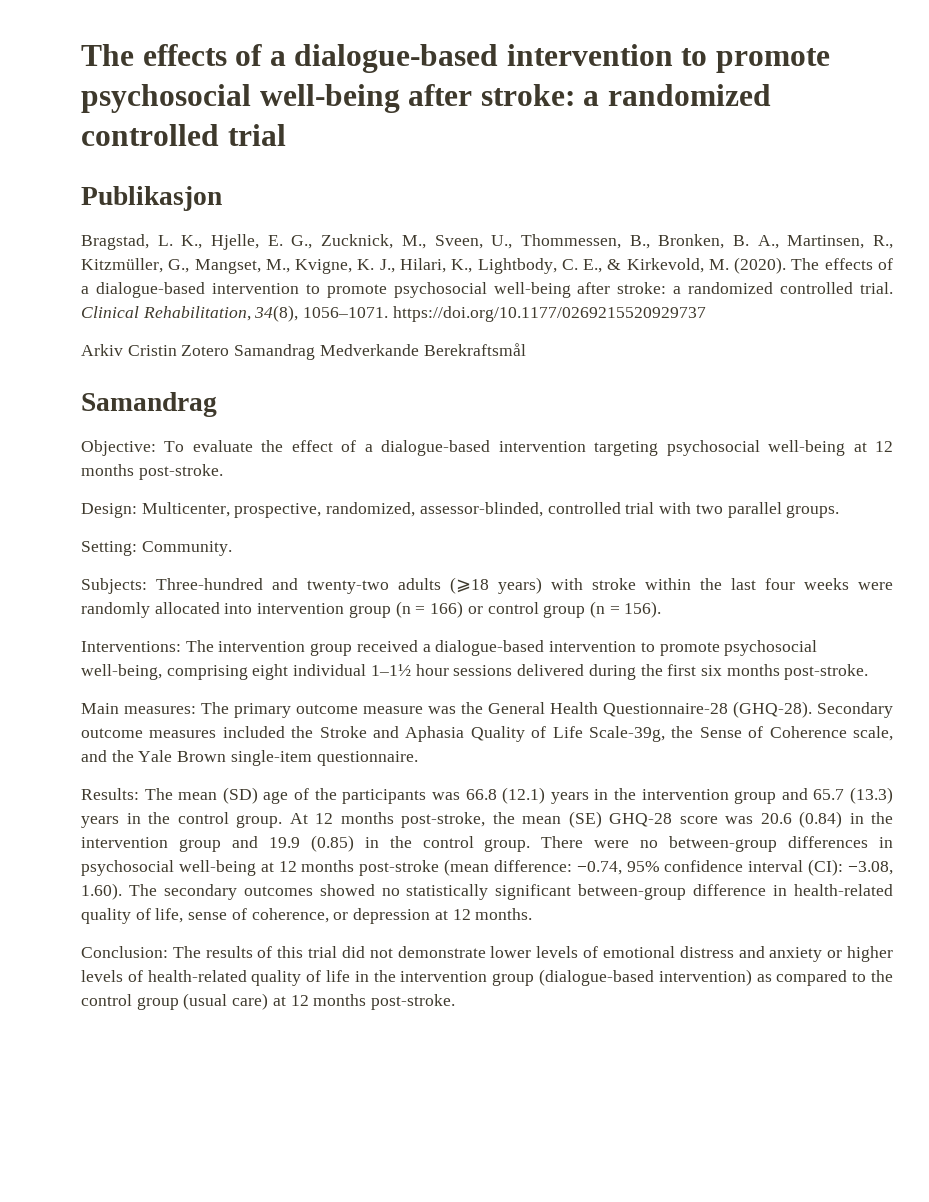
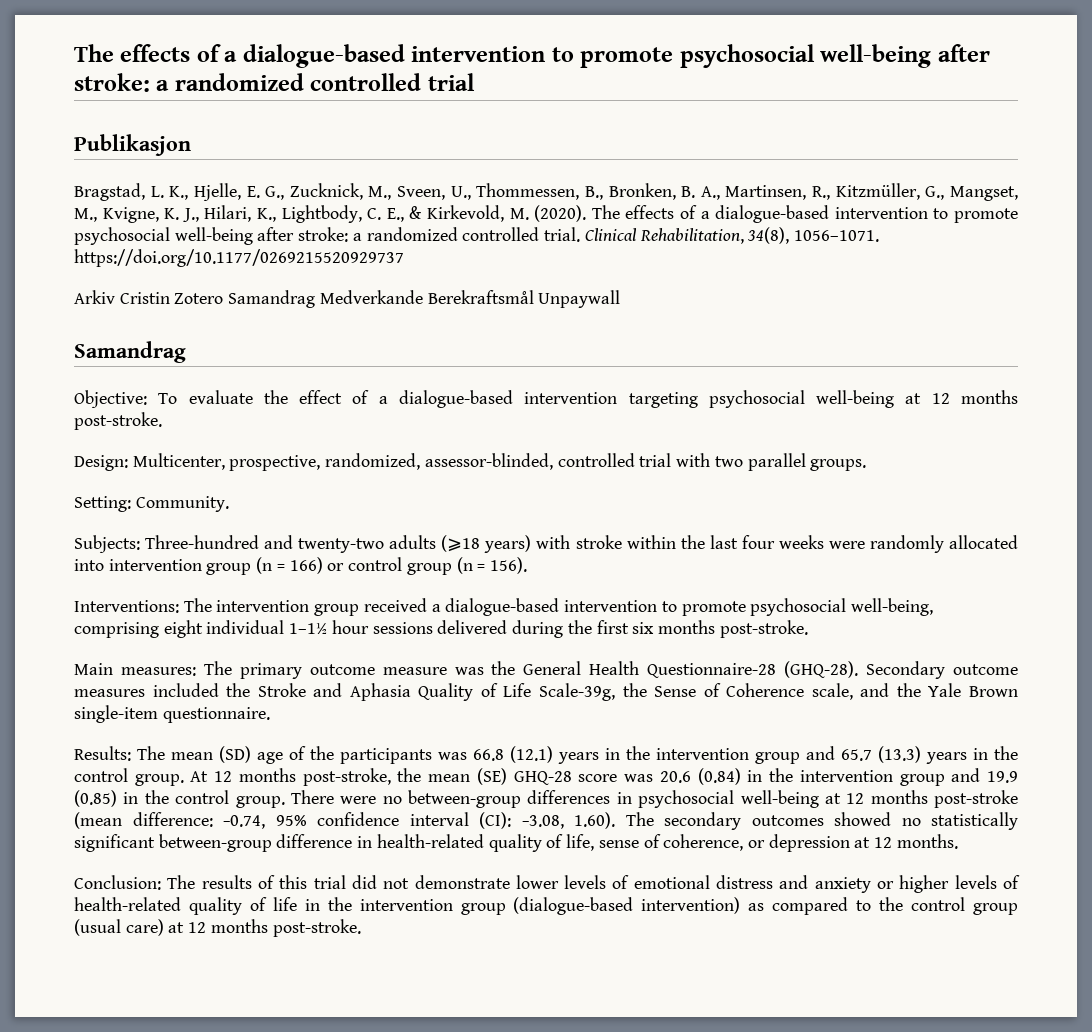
- Arkiv Cristin Zotero Samandrag Medverkande Berekraftsmål
+ Arkiv Cristin Zotero Samandrag Medverkande Berekraftsmål Unpaywall

